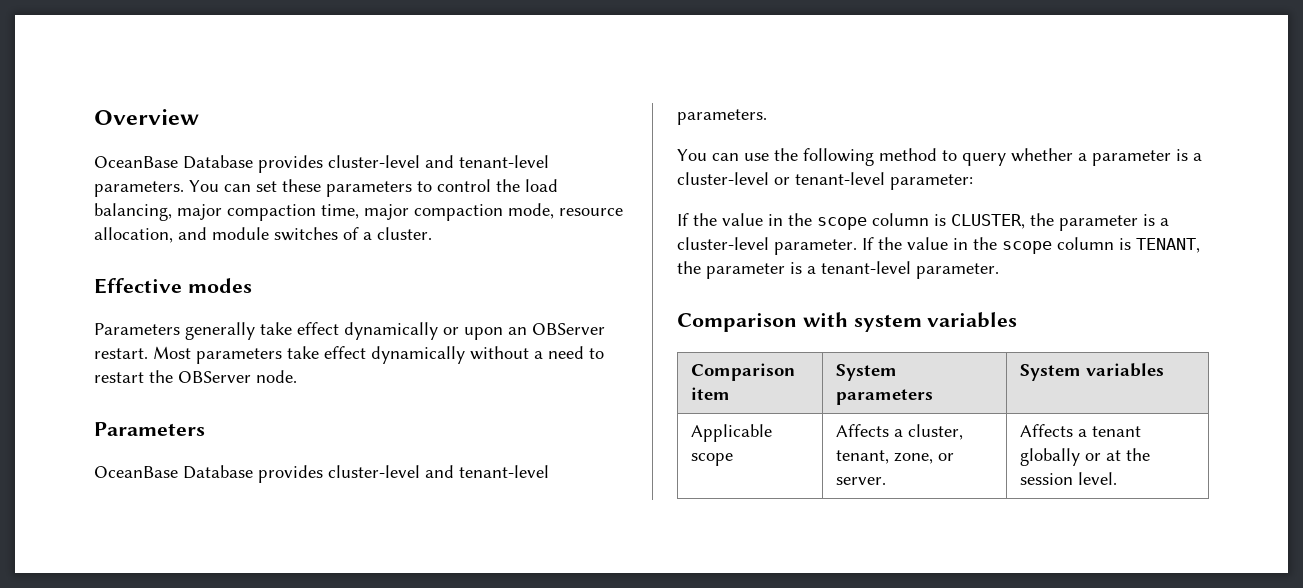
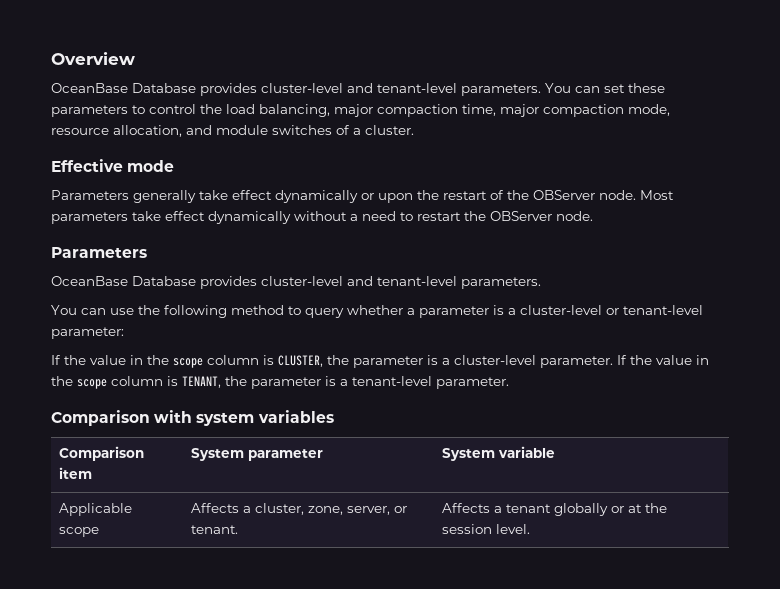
- Effective modes
+ Effective mode
- Parameters generally take effect dynamically or upon an OBServer restart.
+ Parameters generally take effect dynamically or upon the restart of the OBServer node.
- Comparison item | System parameters | System variables
+ Comparison item | System parameter | System variable
- Applicable scope | Affects a cluster, tenant, zone, or server. | Affects a tenant globally or at the session level.
+ Applicable scope | Affects a cluster, zone, server, or tenant. | Affects a tenant globally or at the session level.

